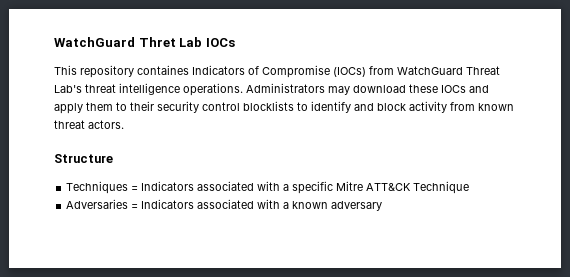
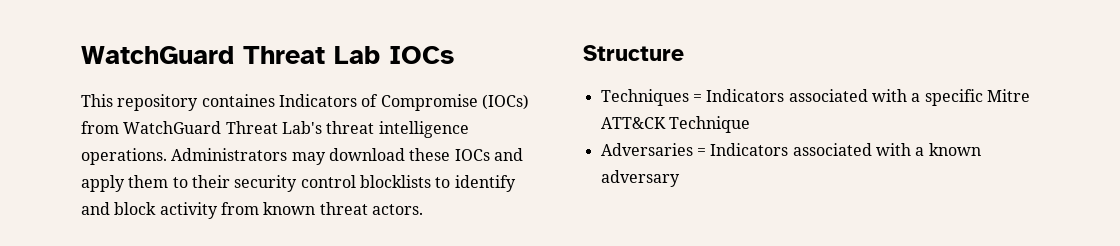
- WatchGuard Thret Lab IOCs
+ WatchGuard Threat Lab IOCs

